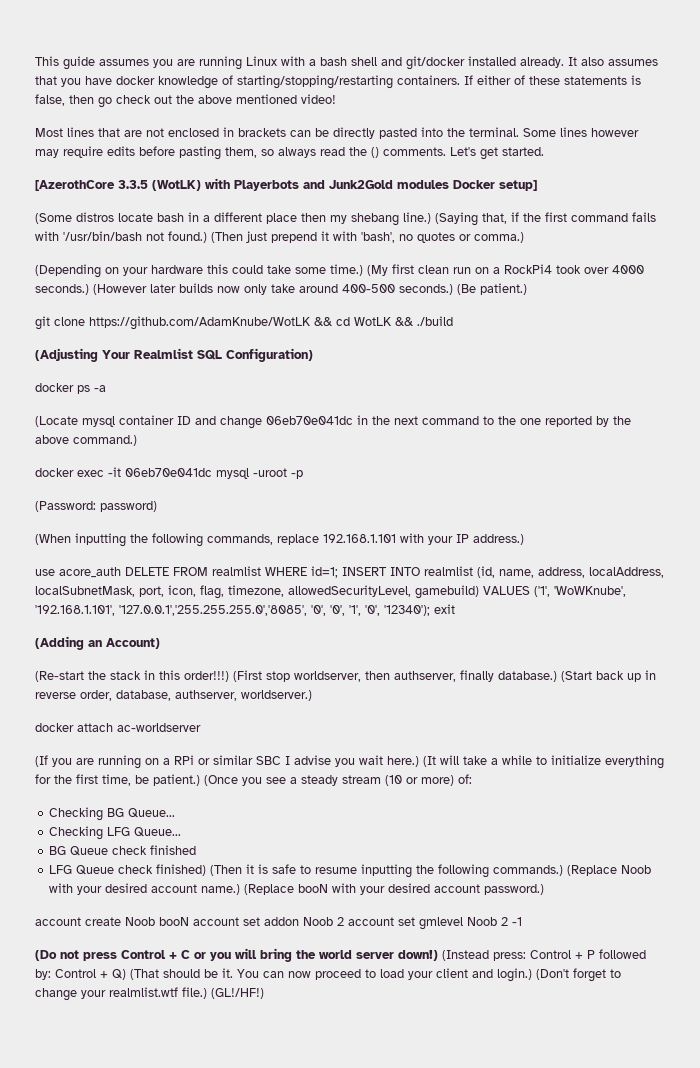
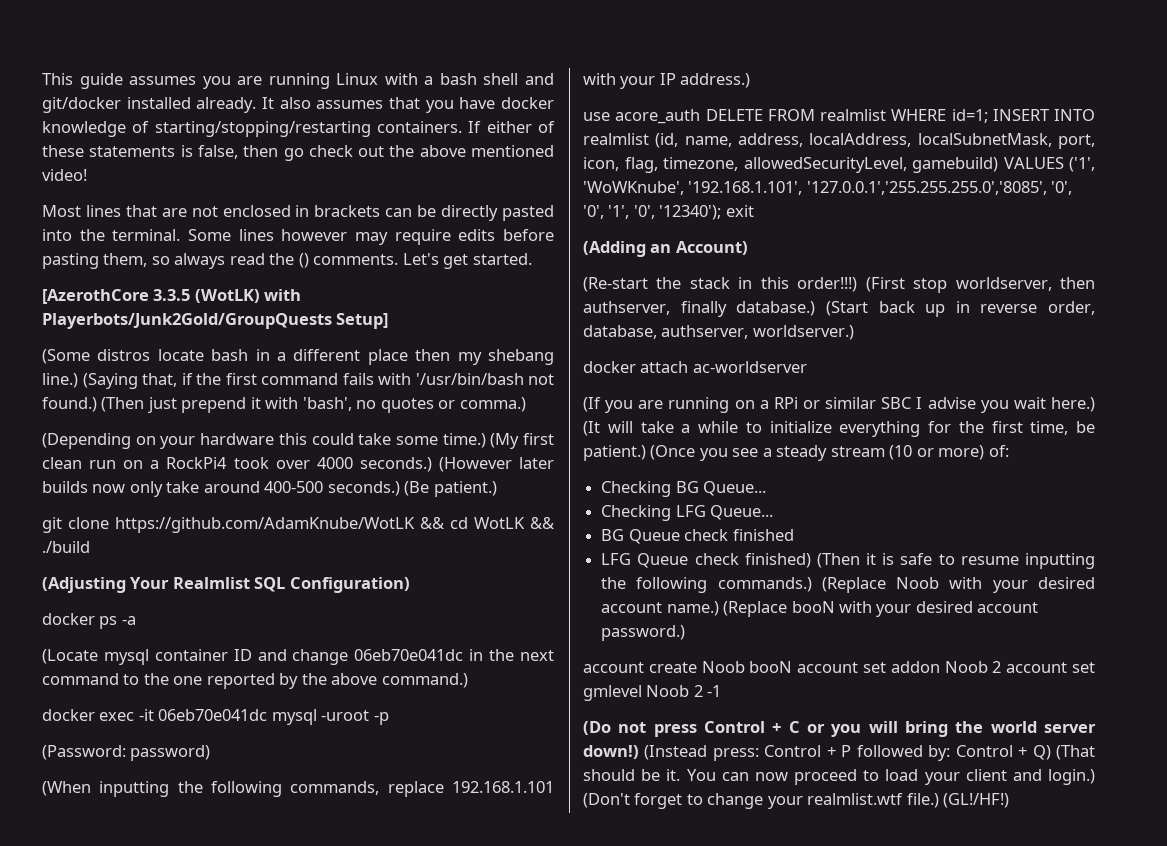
- [AzerothCore 3.3.5 (WotLK) with Playerbots and Junk2Gold modules Docker setup]
+ [AzerothCore 3.3.5 (WotLK) with Playerbots/Junk2Gold/GroupQuests Setup]

